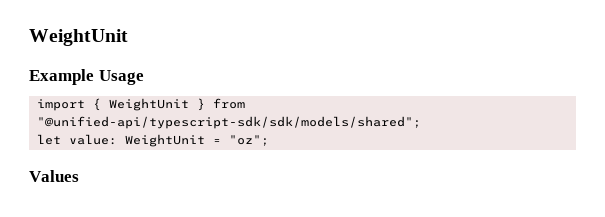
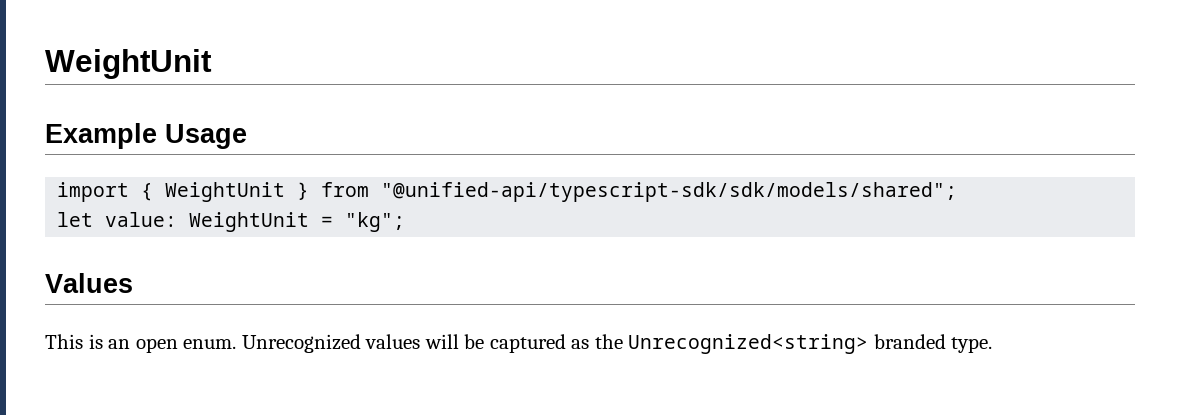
- let value: WeightUnit = "oz";
+ let value: WeightUnit = "kg";
+ This is an open enum. Unrecognized values will be captured as the Unrecognized<string> branded type.

